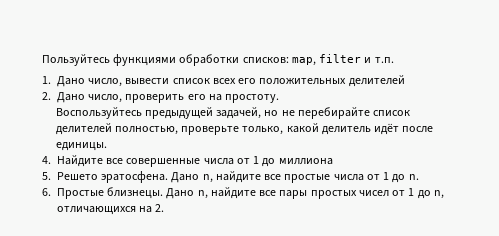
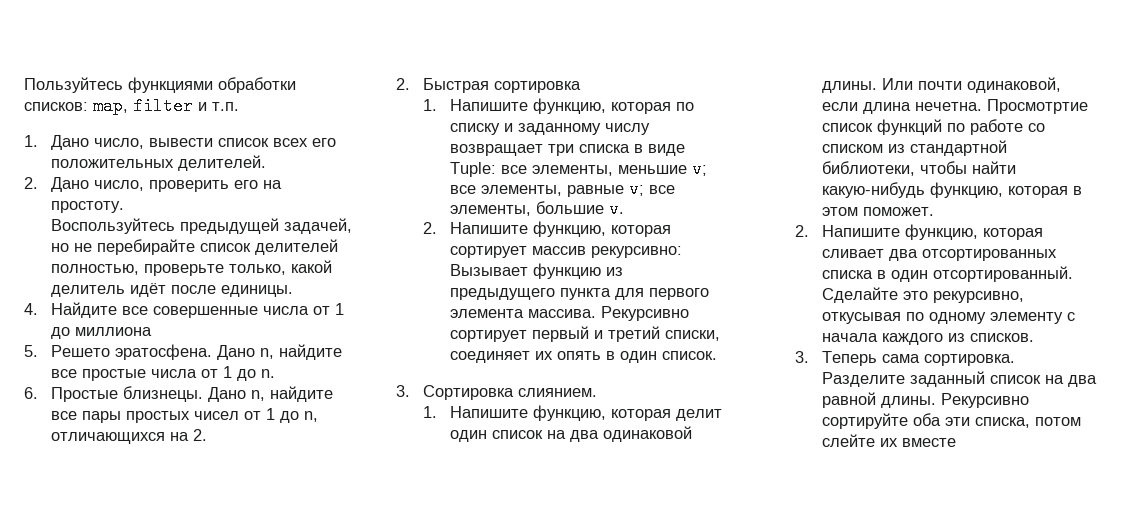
- 1. Дано число, вывести список всех его положительных делителей
+ 1. Дано число, вывести список всех его положительных делителей.
+ 2. Быстрая сортировка
+ 1. Напишите функцию, которая по списку и заданному числу возвращает три списка в виде Tuple: все элементы, меньшие v; все элементы, равные v; все элементы, большие v.
+ 2. Напишите функцию, которая сортирует массив рекурсивно: Вызывает функцию из предыдущего пункта для первого элемента массива. Рекурсивно сортирует первый и третий списки, соединяет их опять в один список.
+ 3. Сортировка слиянием.
+ 1. Напишите функцию, которая делит один список на два одинаковой длины. Или почти одинаковой, если длина нечетна. Просмотртие список функций по работе со списком из стандартной библиотеки, чтобы найти какую-нибудь функцию, которая в этом поможет.
+ 2. Напишите функцию, которая сливает два отсортированных списка в один отсортированный. Сделайте это рекурсивно, откусывая по одному элементу с начала каждого из списков.
+ 3. Теперь сама сортировка. Разделите заданный список на два равной длины. Рекурсивно сортируйте оба эти списка, потом слейте их вместе

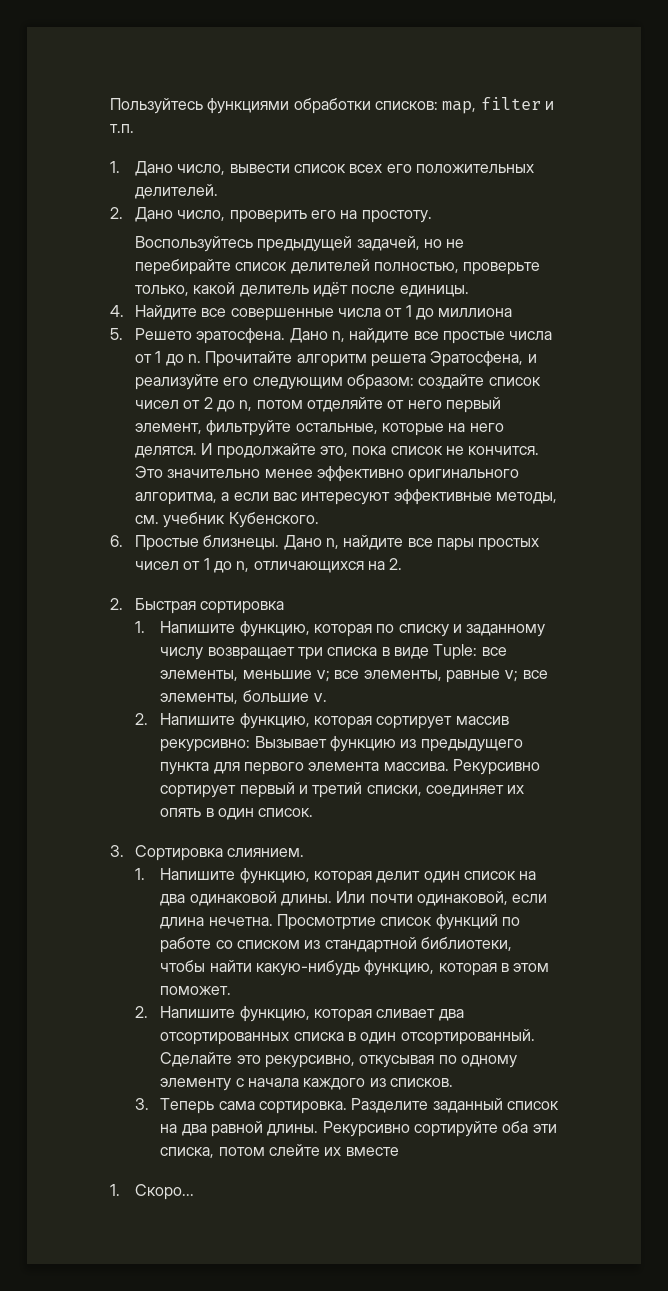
+ Прочитайте алгоритм решета Эратосфена, и реализуйте его следующим образом: создайте список чисел от 2 до n, потом отделяйте от него первый элемент, фильтруйте остальные, которые на него делятся. И продолжайте это, пока список не кончится. Это значительно менее эффективно оригинального алгоритма, а если вас интересуют эффективные методы, см. учебник Кубенского.
+ 1. Скоро...

